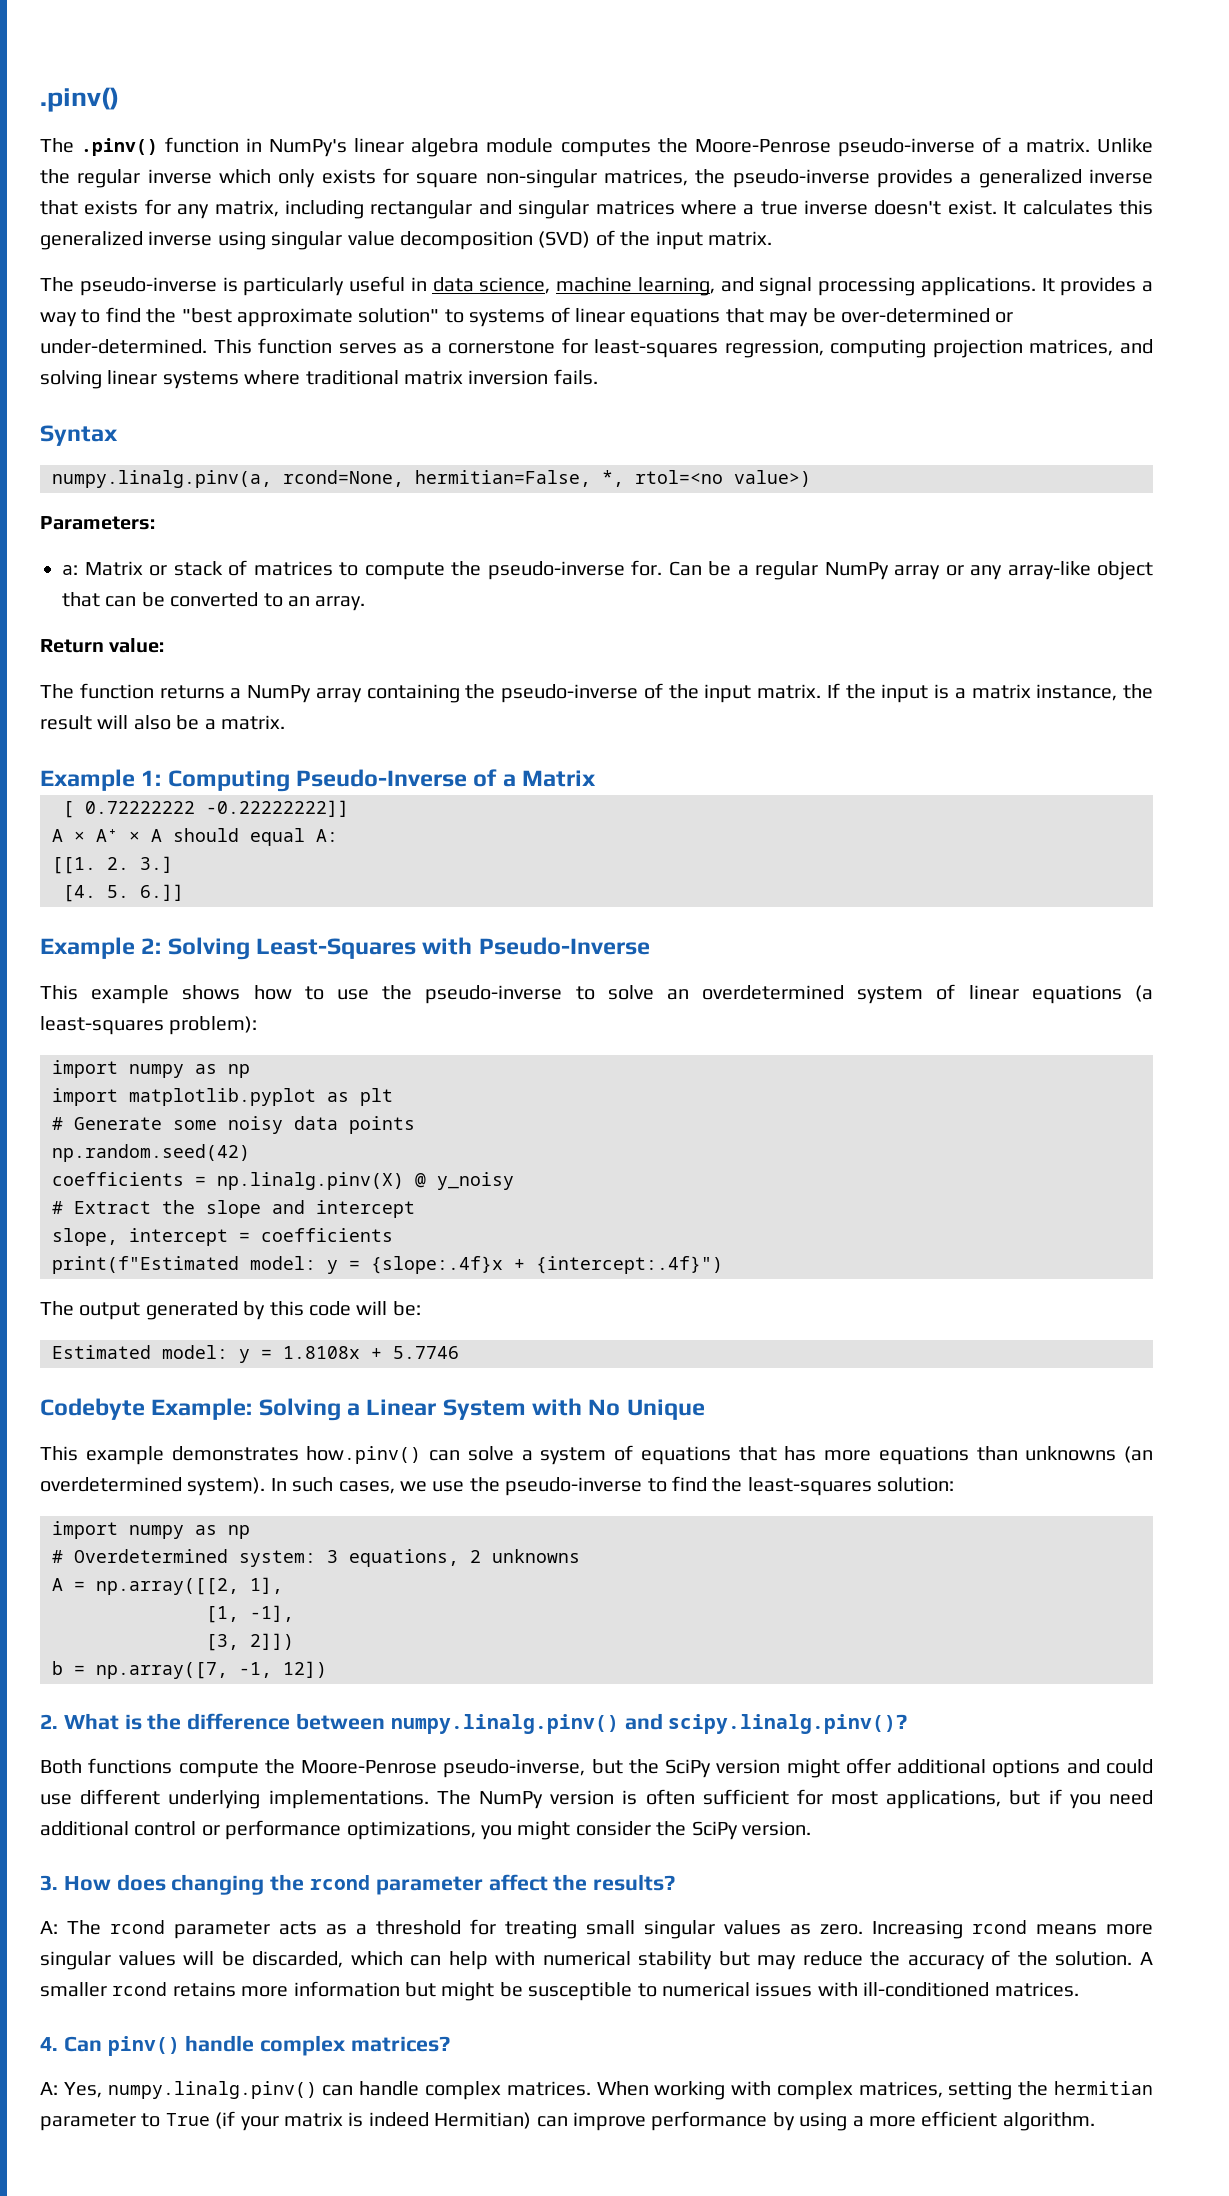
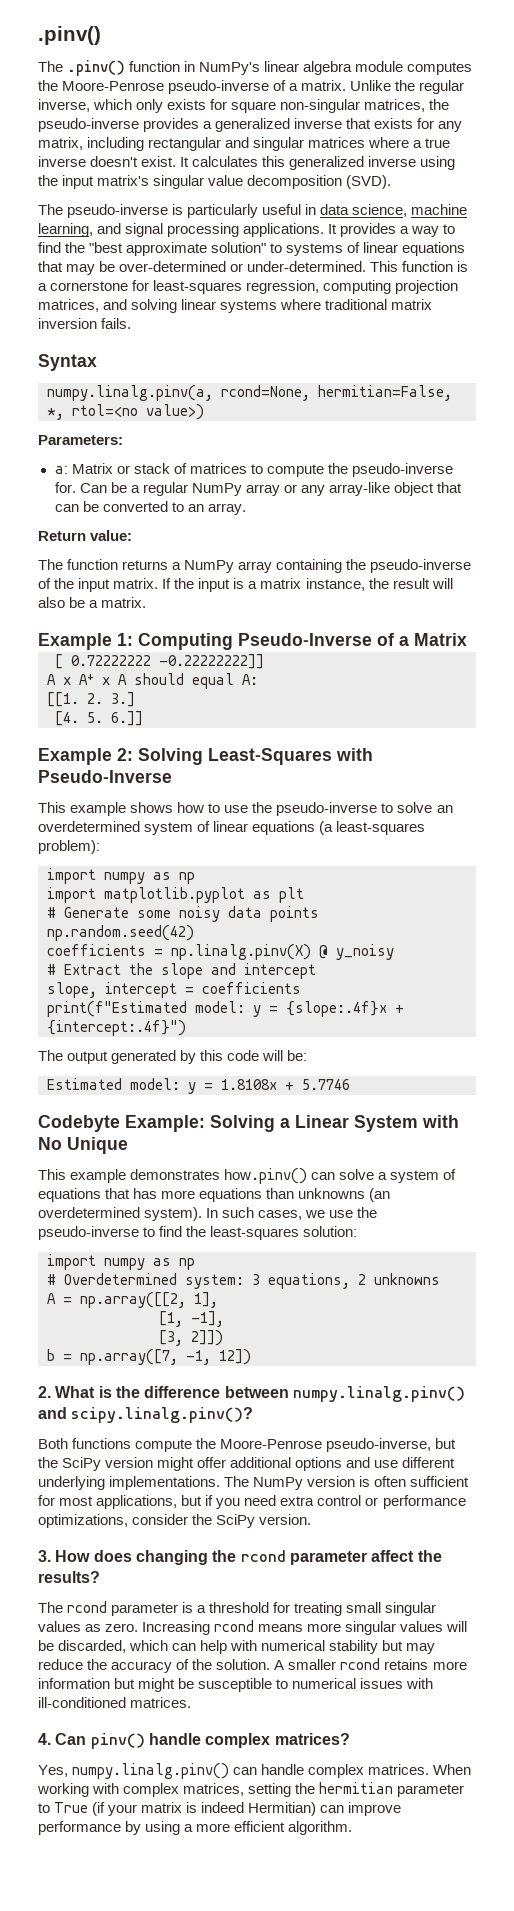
- Unlike the regular inverse which only exists for square non-singular matrices, the pseudo-inverse provides a generalized inverse that exists for any matrix, including rectangular and singular matrices where a true inverse doesn't exist.
+ Unlike the regular inverse, which only exists for square non-singular matrices, the pseudo-inverse provides a generalized inverse that exists for any matrix, including rectangular and singular matrices where a true inverse doesn't exist.
- It calculates this generalized inverse using singular value decomposition (SVD) of the input matrix.
+ It calculates this generalized inverse using the input matrix's singular value decomposition (SVD).
- This function serves as a cornerstone for least-squares regression, computing projection matrices, and solving linear systems where traditional matrix inversion fails.
+ This function is a cornerstone for least-squares regression, computing projection matrices, and solving linear systems where traditional matrix inversion fails.
- Both functions compute the Moore-Penrose pseudo-inverse, but the SciPy version might offer additional options and could use different underlying implementations.
+ Both functions compute the Moore-Penrose pseudo-inverse, but the SciPy version might offer additional options and use different underlying implementations.
- The NumPy version is often sufficient for most applications, but if you need additional control or performance optimizations, you might consider the SciPy version.
+ The NumPy version is often sufficient for most applications, but if you need extra control or performance optimizations, consider the SciPy version.
- A: The rcond parameter acts as a threshold for treating small singular values as zero.
+ The rcond parameter is a threshold for treating small singular values as zero.
- A: Yes, numpy.linalg.pinv() can handle complex matrices.
+ Yes, numpy.linalg.pinv() can handle complex matrices.

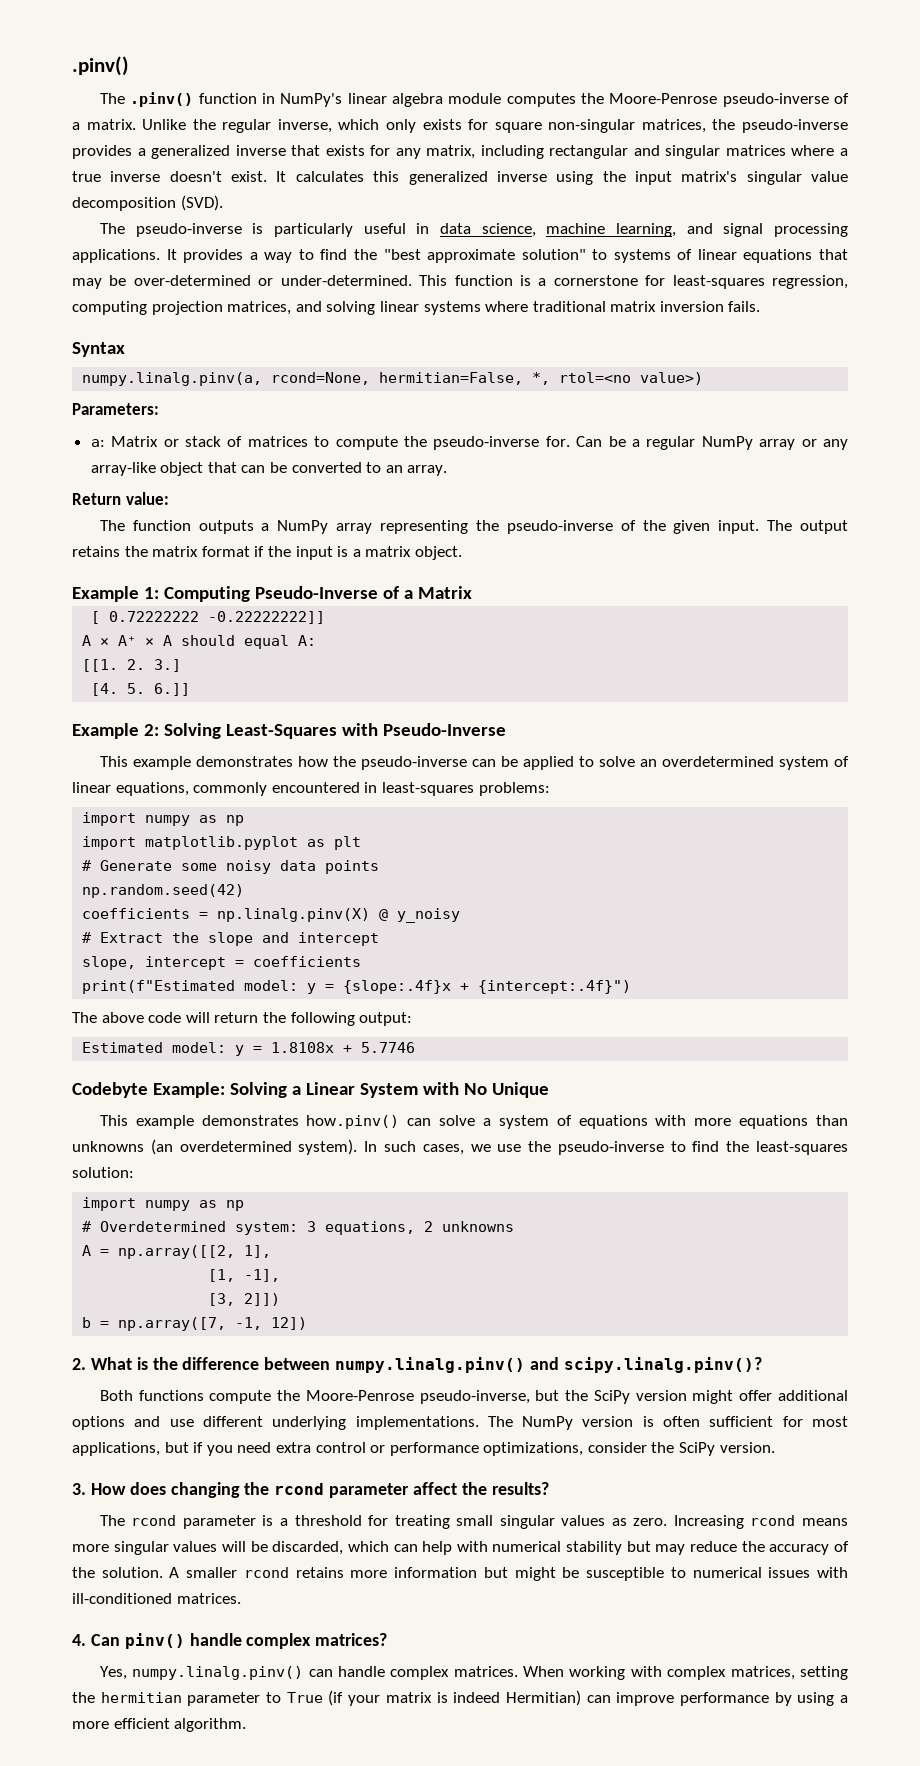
- The function returns a NumPy array containing the pseudo-inverse of the input matrix. If the input is a matrix instance, the result will also be a matrix.
+ The function outputs a NumPy array representing the pseudo-inverse of the given input. The output retains the matrix format if the input is a matrix object.
- This example shows how to use the pseudo-inverse to solve an overdetermined system of linear equations (a least-squares problem):
+ This example demonstrates how the pseudo-inverse can be applied to solve an overdetermined system of linear equations, commonly encountered in least-squares problems:
- The output generated by this code will be:
+ The above code will return the following output:
- This example demonstrates how.pinv() can solve a system of equations that has more equations than unknowns (an overdetermined system).
+ This example demonstrates how.pinv() can solve a system of equations with more equations than unknowns (an overdetermined system).

